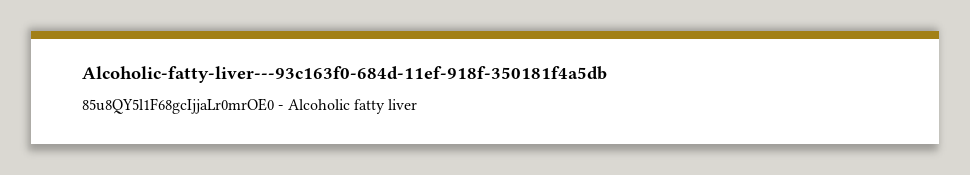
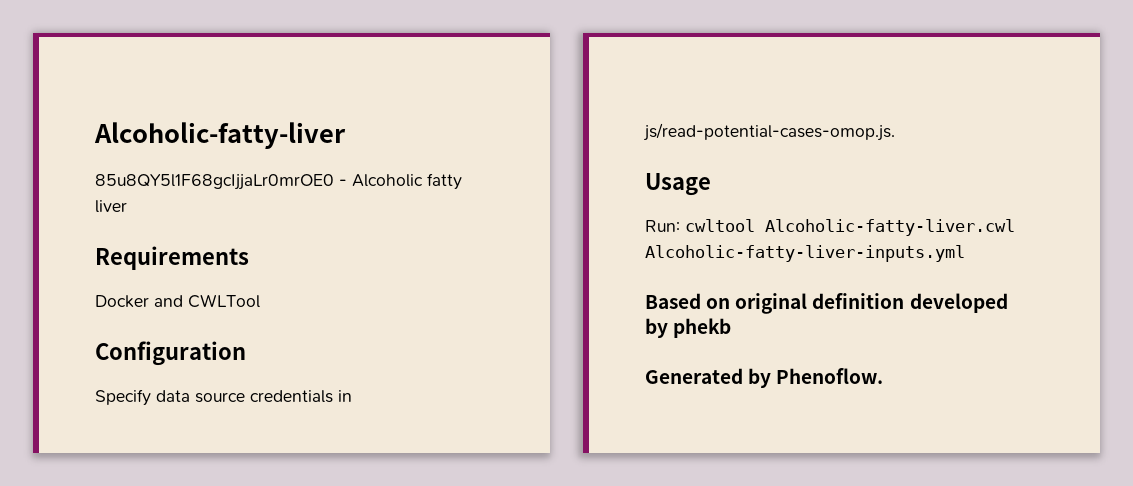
- Alcoholic-fatty-liver---93c163f0-684d-11ef-918f-350181f4a5db
+ Alcoholic-fatty-liver
+ Requirements
+ Docker and CWLTool
+ Configuration
+ Specify data source credentials in js/read-potential-cases-omop.js.
+ Usage
+ Run: cwltool Alcoholic-fatty-liver.cwl Alcoholic-fatty-liver-inputs.yml
+ Based on original definition developed by phekb
+ Generated by Phenoflow.

